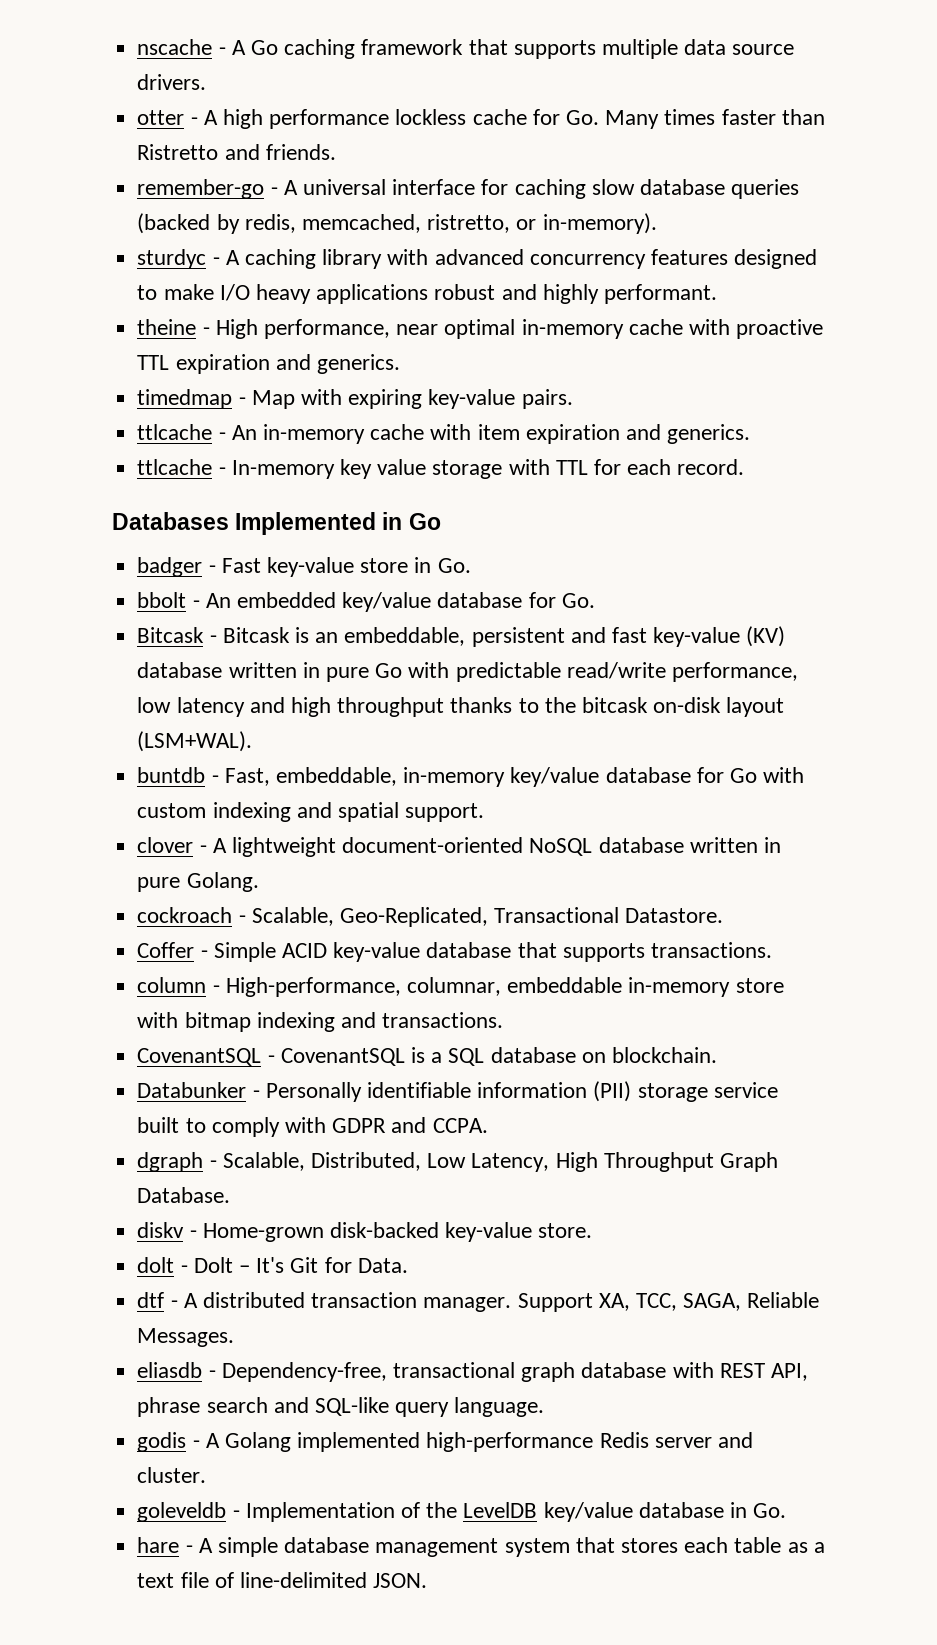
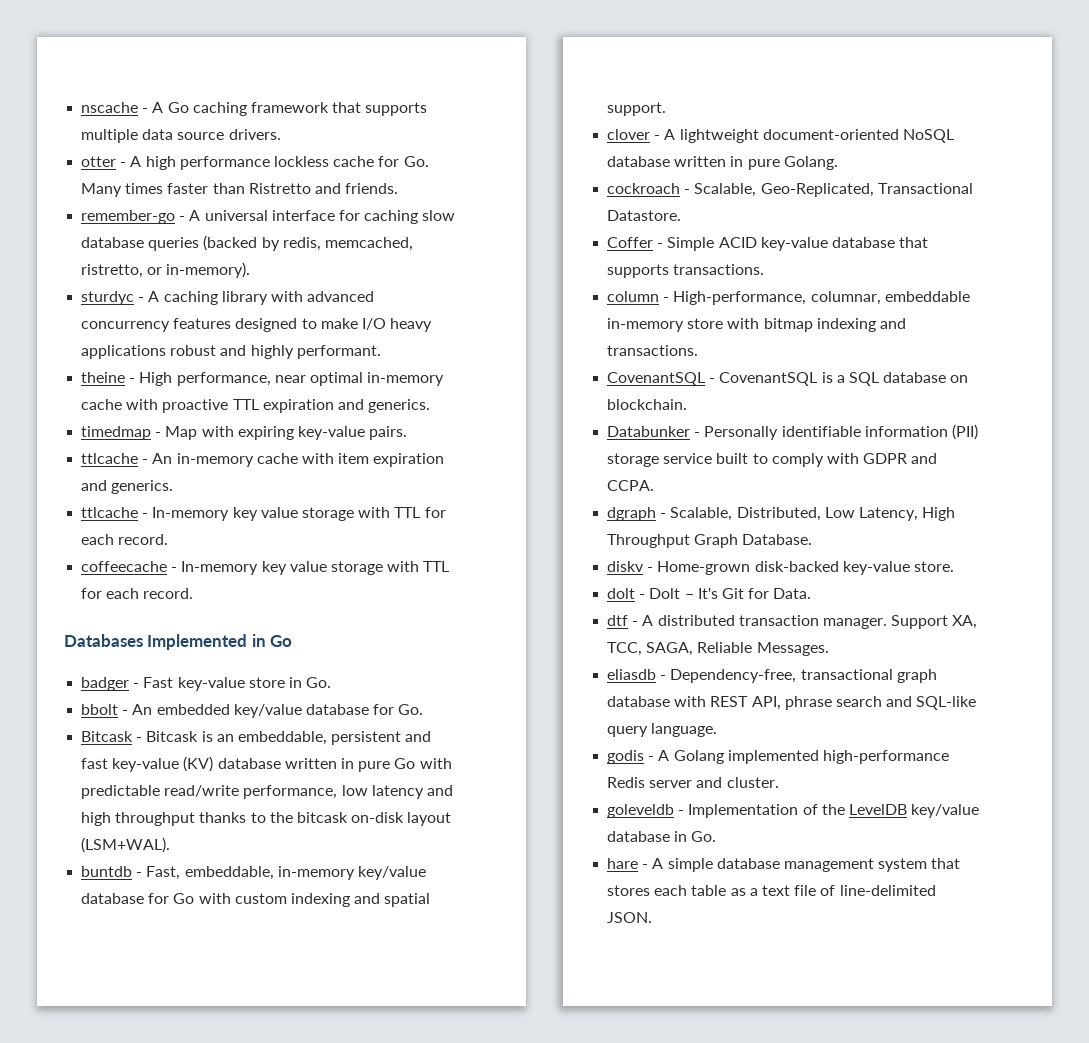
+ coffeecache - In-memory key value storage with TTL for each record.

